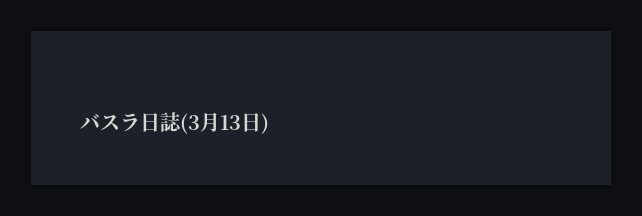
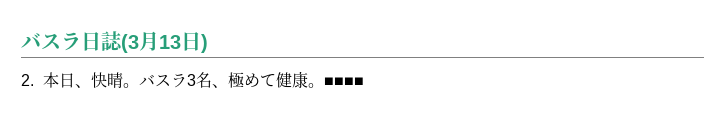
+ 2.本日、快晴。バスラ3名、極めて健康。■■■■

